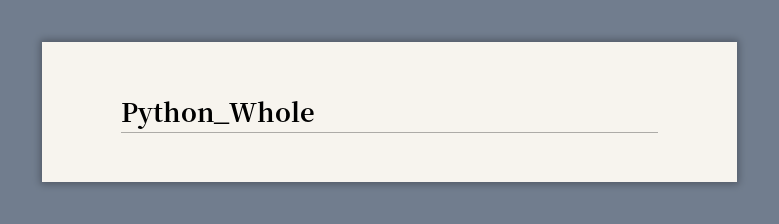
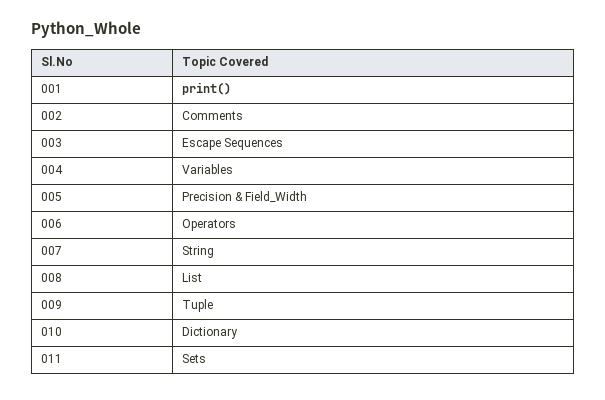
+ Sl.No | Topic Covered
+ 001 | print()
+ 002 | Comments
+ 003 | Escape Sequences
+ 004 | Variables
+ 005 | Precision & Field_Width
+ 006 | Operators
+ 007 | String
+ 008 | List
+ 009 | Tuple
+ 010 | Dictionary
+ 011 | Sets

